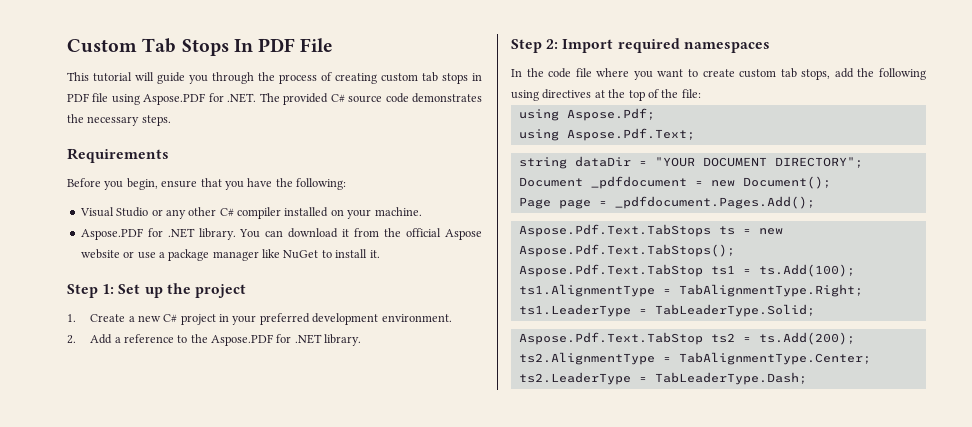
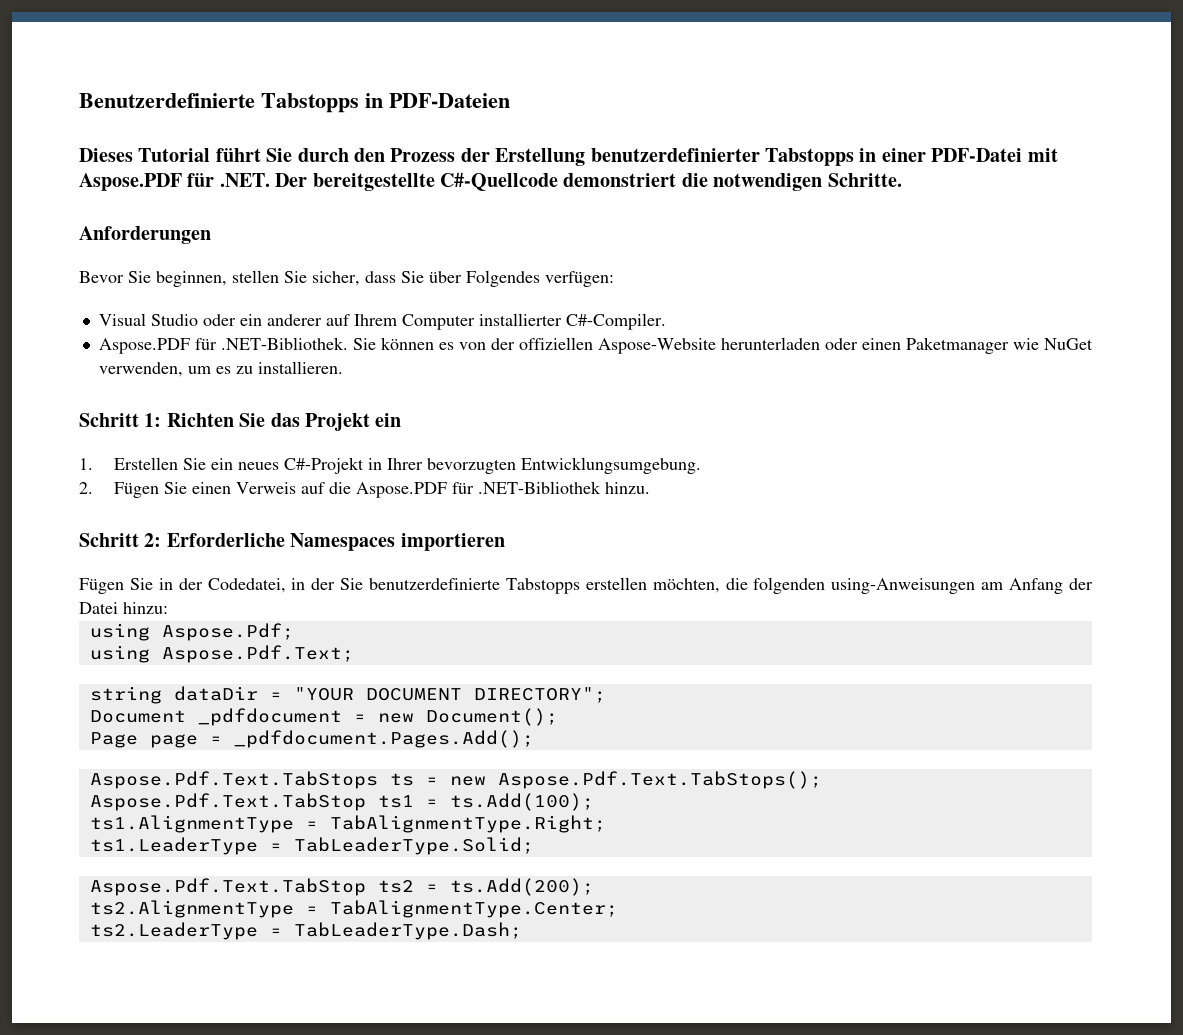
- Custom Tab Stops In PDF File
- This tutorial will guide you through the process of creating custom tab stops in PDF file using Aspose.PDF for .NET. The provided C# source code demonstrates the necessary steps.
- Requirements
- Before you begin, ensure that you have the following:
- Visual Studio or any other C# compiler installed on your machine.
- Aspose.PDF for .NET library. You can download it from the official Aspose website or use a package manager like NuGet to install it.
- Step 1: Set up the project
- 1. Create a new C# project in your preferred development environment.
- 2. Add a reference to the Aspose.PDF for .NET library.
- Step 2: Import required namespaces
- In the code file where you want to create custom tab stops, add the following using directives at the top of the file:
+ Benutzerdefinierte Tabstopps in PDF-Dateien
+ Dieses Tutorial führt Sie durch den Prozess der Erstellung benutzerdefinierter Tabstopps in einer PDF-Datei mit Aspose.PDF für .NET. Der bereitgestellte C#-Quellcode demonstriert die notwendigen Schritte.
+ Anforderungen
+ Bevor Sie beginnen, stellen Sie sicher, dass Sie über Folgendes verfügen:
+ Visual Studio oder ein anderer auf Ihrem Computer installierter C#-Compiler.
+ Aspose.PDF für .NET-Bibliothek. Sie können es von der offiziellen Aspose-Website herunterladen oder einen Paketmanager wie NuGet verwenden, um es zu installieren.
+ Schritt 1: Richten Sie das Projekt ein
+ 1. Erstellen Sie ein neues C#-Projekt in Ihrer bevorzugten Entwicklungsumgebung.
+ 2. Fügen Sie einen Verweis auf die Aspose.PDF für .NET-Bibliothek hinzu.
+ Schritt 2: Erforderliche Namespaces importieren
+ Fügen Sie in der Codedatei, in der Sie benutzerdefinierte Tabstopps erstellen möchten, die folgenden using-Anweisungen am Anfang der Datei hinzu:

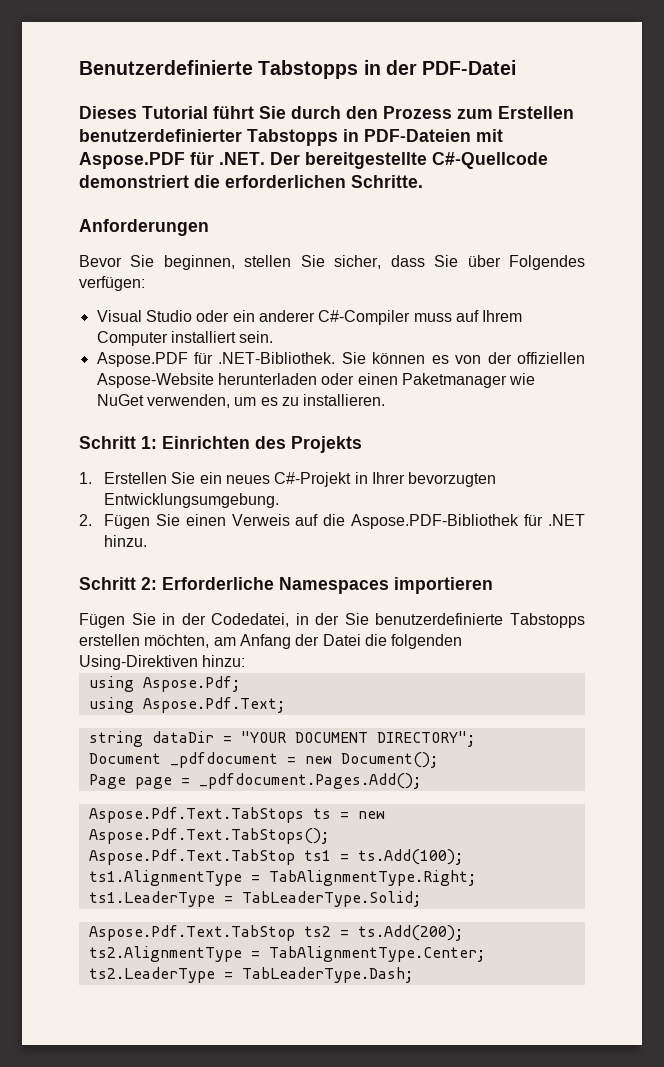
- Benutzerdefinierte Tabstopps in PDF-Dateien
+ Benutzerdefinierte Tabstopps in der PDF-Datei
- Dieses Tutorial führt Sie durch den Prozess der Erstellung benutzerdefinierter Tabstopps in einer PDF-Datei mit Aspose.PDF für .NET. Der bereitgestellte C#-Quellcode demonstriert die notwendigen Schritte.
+ Dieses Tutorial führt Sie durch den Prozess zum Erstellen benutzerdefinierter Tabstopps in PDF-Dateien mit Aspose.PDF für .NET. Der bereitgestellte C#-Quellcode demonstriert die erforderlichen Schritte.
- Visual Studio oder ein anderer auf Ihrem Computer installierter C#-Compiler.
+ Visual Studio oder ein anderer C#-Compiler muss auf Ihrem Computer installiert sein.
- Schritt 1: Richten Sie das Projekt ein
+ Schritt 1: Einrichten des Projekts
- 2. Fügen Sie einen Verweis auf die Aspose.PDF für .NET-Bibliothek hinzu.
+ 2. Fügen Sie einen Verweis auf die Aspose.PDF-Bibliothek für .NET hinzu.
- Fügen Sie in der Codedatei, in der Sie benutzerdefinierte Tabstopps erstellen möchten, die folgenden using-Anweisungen am Anfang der Datei hinzu:
+ Fügen Sie in der Codedatei, in der Sie benutzerdefinierte Tabstopps erstellen möchten, am Anfang der Datei die folgenden Using-Direktiven hinzu:

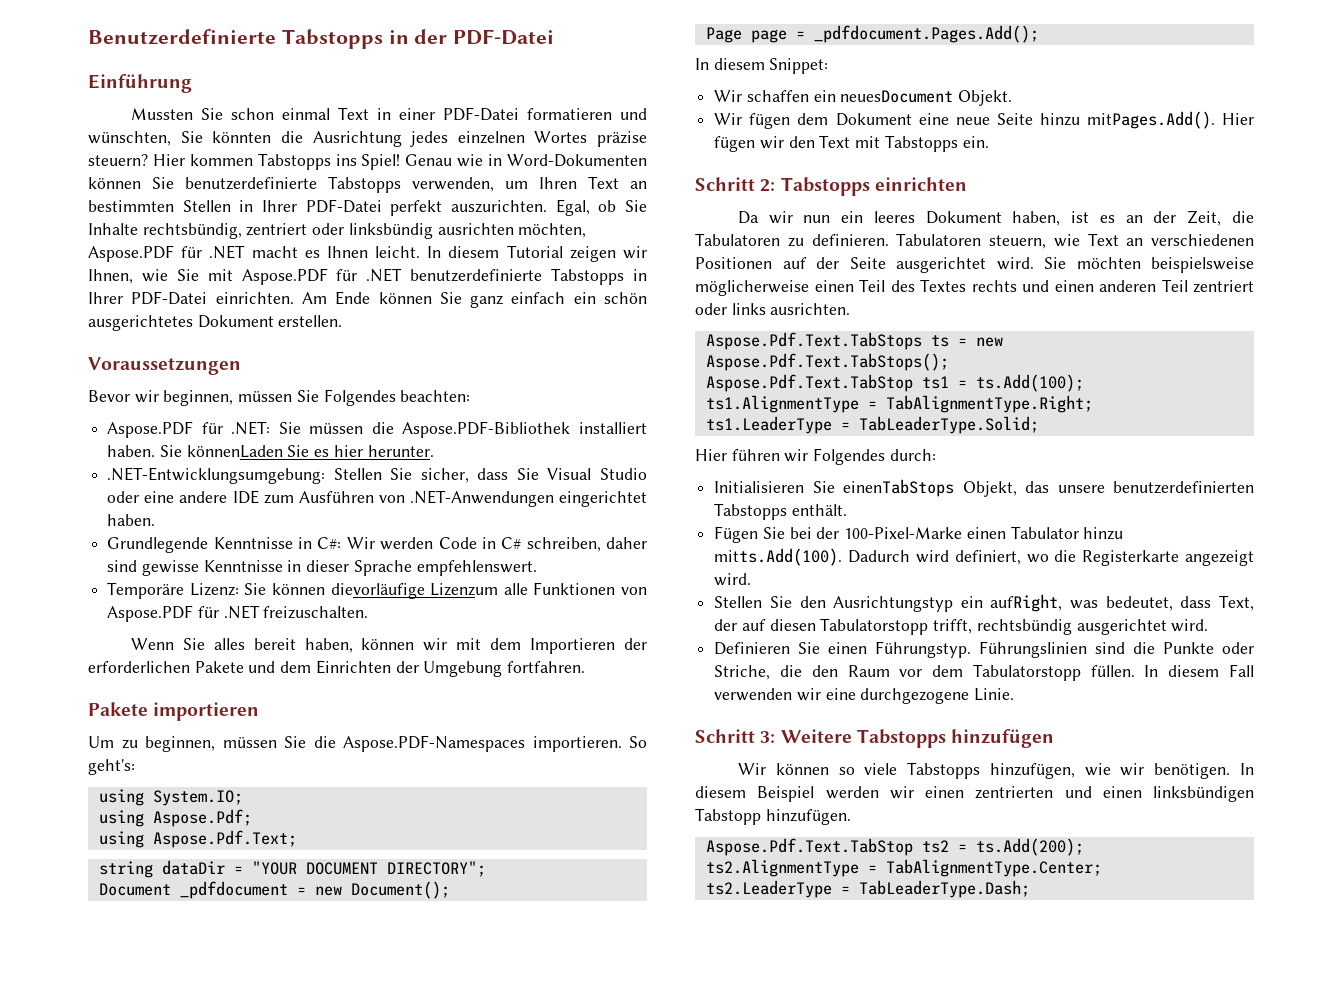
- Dieses Tutorial führt Sie durch den Prozess zum Erstellen benutzerdefinierter Tabstopps in PDF-Dateien mit Aspose.PDF für .NET. Der bereitgestellte C#-Quellcode demonstriert die erforderlichen Schritte.
- Anforderungen
- Bevor Sie beginnen, stellen Sie sicher, dass Sie über Folgendes verfügen:
- Visual Studio oder ein anderer C#-Compiler muss auf Ihrem Computer installiert sein.
- Aspose.PDF für .NET-Bibliothek. Sie können es von der offiziellen Aspose-Website herunterladen oder einen Paketmanager wie NuGet verwenden, um es zu installieren.
- Schritt 1: Einrichten des Projekts
- 1. Erstellen Sie ein neues C#-Projekt in Ihrer bevorzugten Entwicklungsumgebung.
- 2. Fügen Sie einen Verweis auf die Aspose.PDF-Bibliothek für .NET hinzu.
- Schritt 2: Erforderliche Namespaces importieren
- Fügen Sie in der Codedatei, in der Sie benutzerdefinierte Tabstopps erstellen möchten, am Anfang der Datei die folgenden Using-Direktiven hinzu:
+ Einführung
+ Mussten Sie schon einmal Text in einer PDF-Datei formatieren und wünschten, Sie könnten die Ausrichtung jedes einzelnen Wortes präzise steuern? Hier kommen Tabstopps ins Spiel! Genau wie in Word-Dokumenten können Sie benutzerdefinierte Tabstopps verwenden, um Ihren Text an bestimmten Stellen in Ihrer PDF-Datei perfekt auszurichten. Egal, ob Sie Inhalte rechtsbündig, zentriert oder linksbündig ausrichten möchten, Aspose.PDF für .NET macht es Ihnen leicht. In diesem Tutorial zeigen wir Ihnen, wie Sie mit Aspose.PDF für .NET benutzerdefinierte Tabstopps in Ihrer PDF-Datei einrichten. Am Ende können Sie ganz einfach ein schön ausgerichtetes Dokument erstellen.
+ Voraussetzungen
+ Bevor wir beginnen, müssen Sie Folgendes beachten:
+ Aspose.PDF für .NET: Sie müssen die Aspose.PDF-Bibliothek installiert haben. Sie könnenLaden Sie es hier herunter.
+ .NET-Entwicklungsumgebung: Stellen Sie sicher, dass Sie Visual Studio oder eine andere IDE zum Ausführen von .NET-Anwendungen eingerichtet haben.
+ Grundlegende Kenntnisse in C#: Wir werden Code in C# schreiben, daher sind gewisse Kenntnisse in dieser Sprache empfehlenswert.
+ Temporäre Lizenz: Sie können dievorläufige Lizenzum alle Funktionen von Aspose.PDF für .NET freizuschalten.
+ Wenn Sie alles bereit haben, können wir mit dem Importieren der erforderlichen Pakete und dem Einrichten der Umgebung fortfahren.
+ Pakete importieren
+ Um zu beginnen, müssen Sie die Aspose.PDF-Namespaces importieren. So geht's:
+ using System.IO;
+ In diesem Snippet:
+ Wir schaffen ein neuesDocument Objekt.
+ Wir fügen dem Dokument eine neue Seite hinzu mitPages.Add(). Hier fügen wir den Text mit Tabstopps ein.
+ Schritt 2: Tabstopps einrichten
+ Da wir nun ein leeres Dokument haben, ist es an der Zeit, die Tabulatoren zu definieren. Tabulatoren steuern, wie Text an verschiedenen Positionen auf der Seite ausgerichtet wird. Sie möchten beispielsweise möglicherweise einen Teil des Textes rechts und einen anderen Teil zentriert oder links ausrichten.
+ Hier führen wir Folgendes durch:
+ Initialisieren Sie einenTabStops Objekt, das unsere benutzerdefinierten Tabstopps enthält.
+ Fügen Sie bei der 100-Pixel-Marke einen Tabulator hinzu mitts.Add(100). Dadurch wird definiert, wo die Registerkarte angezeigt wird.
+ Stellen Sie den Ausrichtungstyp ein aufRight, was bedeutet, dass Text, der auf diesen Tabulatorstopp trifft, rechtsbündig ausgerichtet wird.
+ Definieren Sie einen Führungstyp. Führungslinien sind die Punkte oder Striche, die den Raum vor dem Tabulatorstopp füllen. In diesem Fall verwenden wir eine durchgezogene Linie.
+ Schritt 3: Weitere Tabstopps hinzufügen
+ Wir können so viele Tabstopps hinzufügen, wie wir benötigen. In diesem Beispiel werden wir einen zentrierten und einen linksbündigen Tabstopp hinzufügen.

